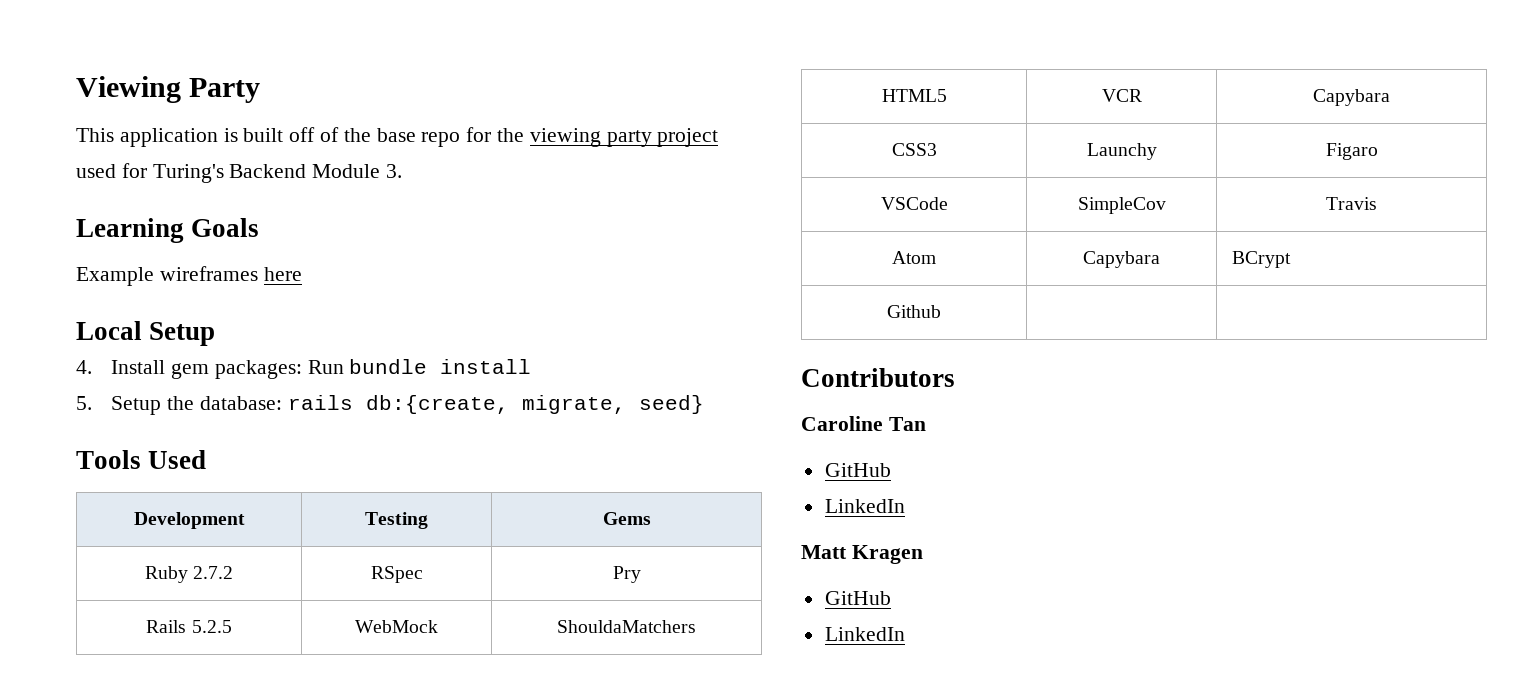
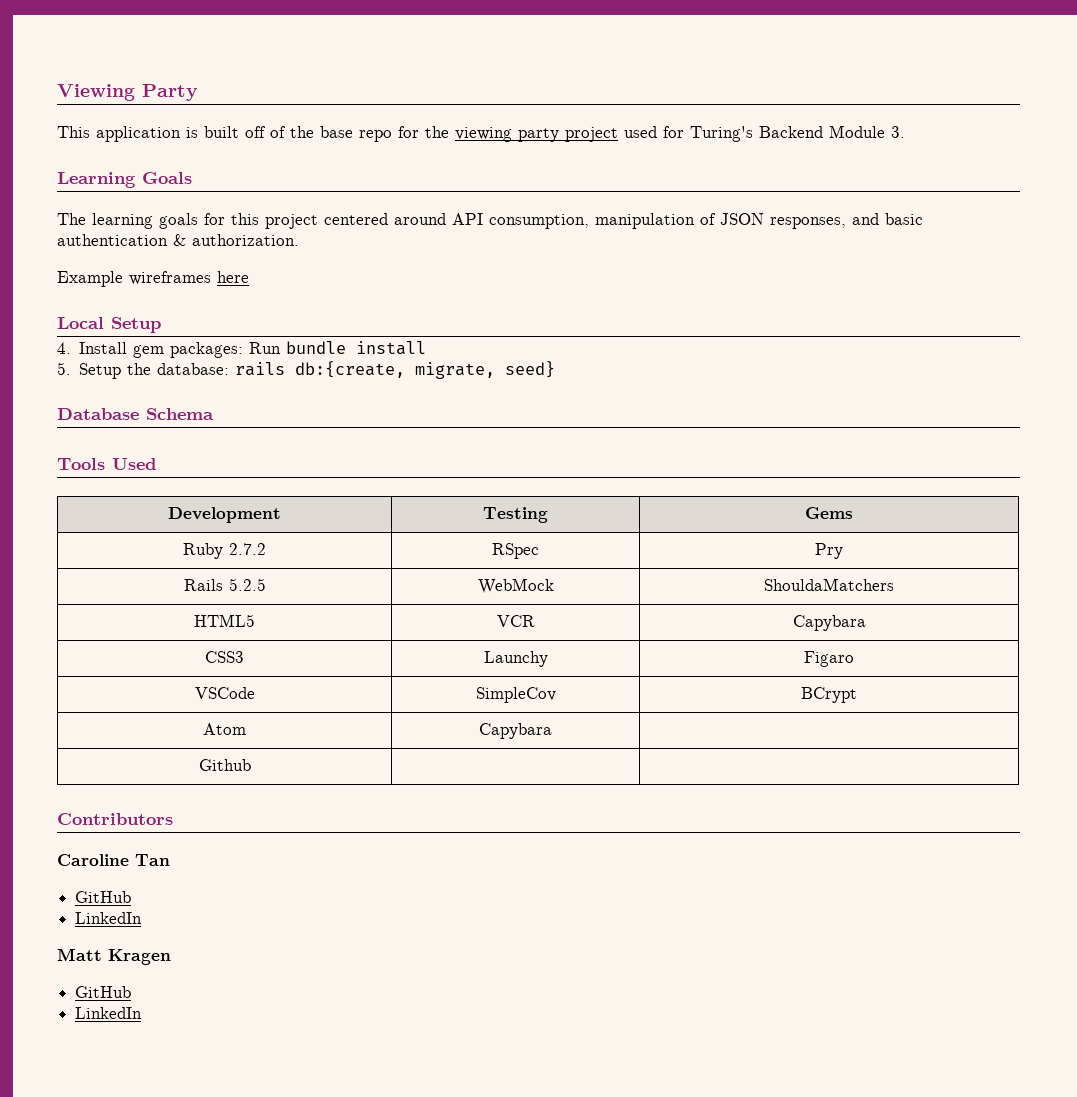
+ The learning goals for this project centered around API consumption, manipulation of JSON responses, and basic authentication & authorization.
+ Database Schema
- VSCode | SimpleCov | Travis
+ VSCode | SimpleCov | BCrypt
- Atom | Capybara | BCrypt
+ Atom | Capybara |

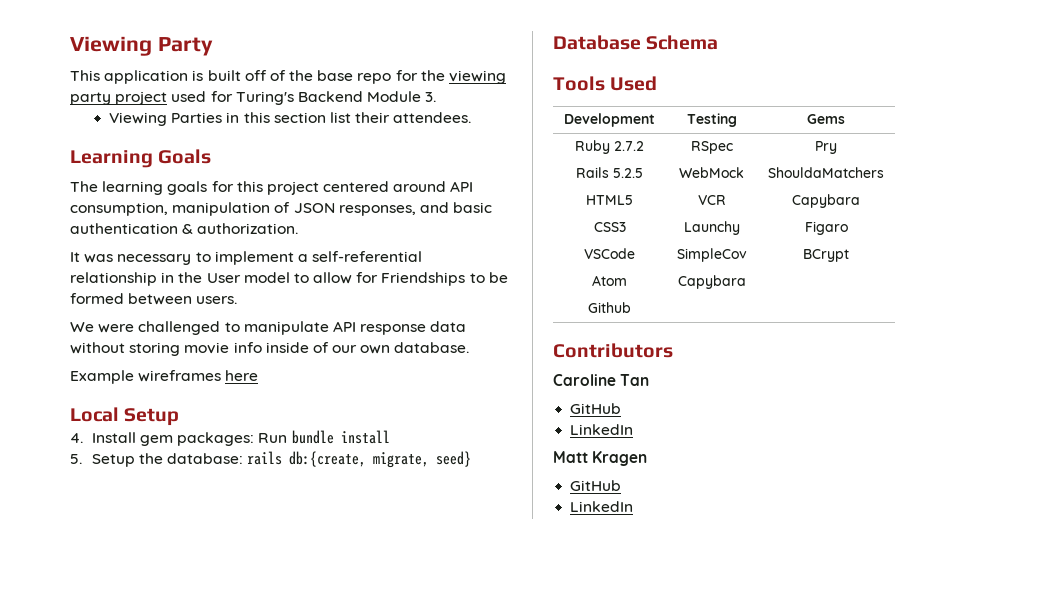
+ Viewing Parties in this section list their attendees.
+ It was necessary to implement a self-referential relationship in the User model to allow for Friendships to be formed between users.
+ We were challenged to manipulate API response data without storing movie info inside of our own database.

